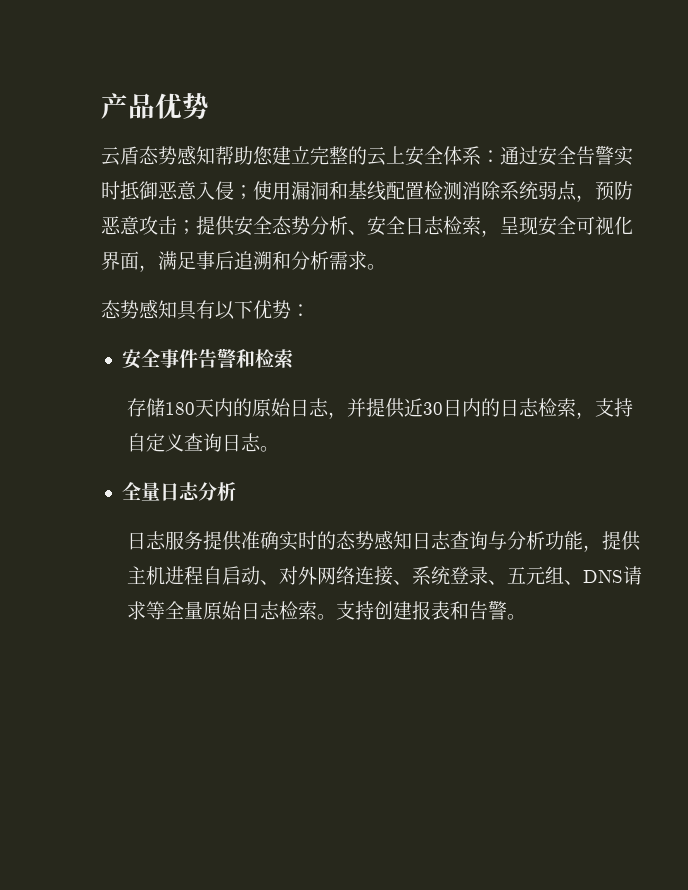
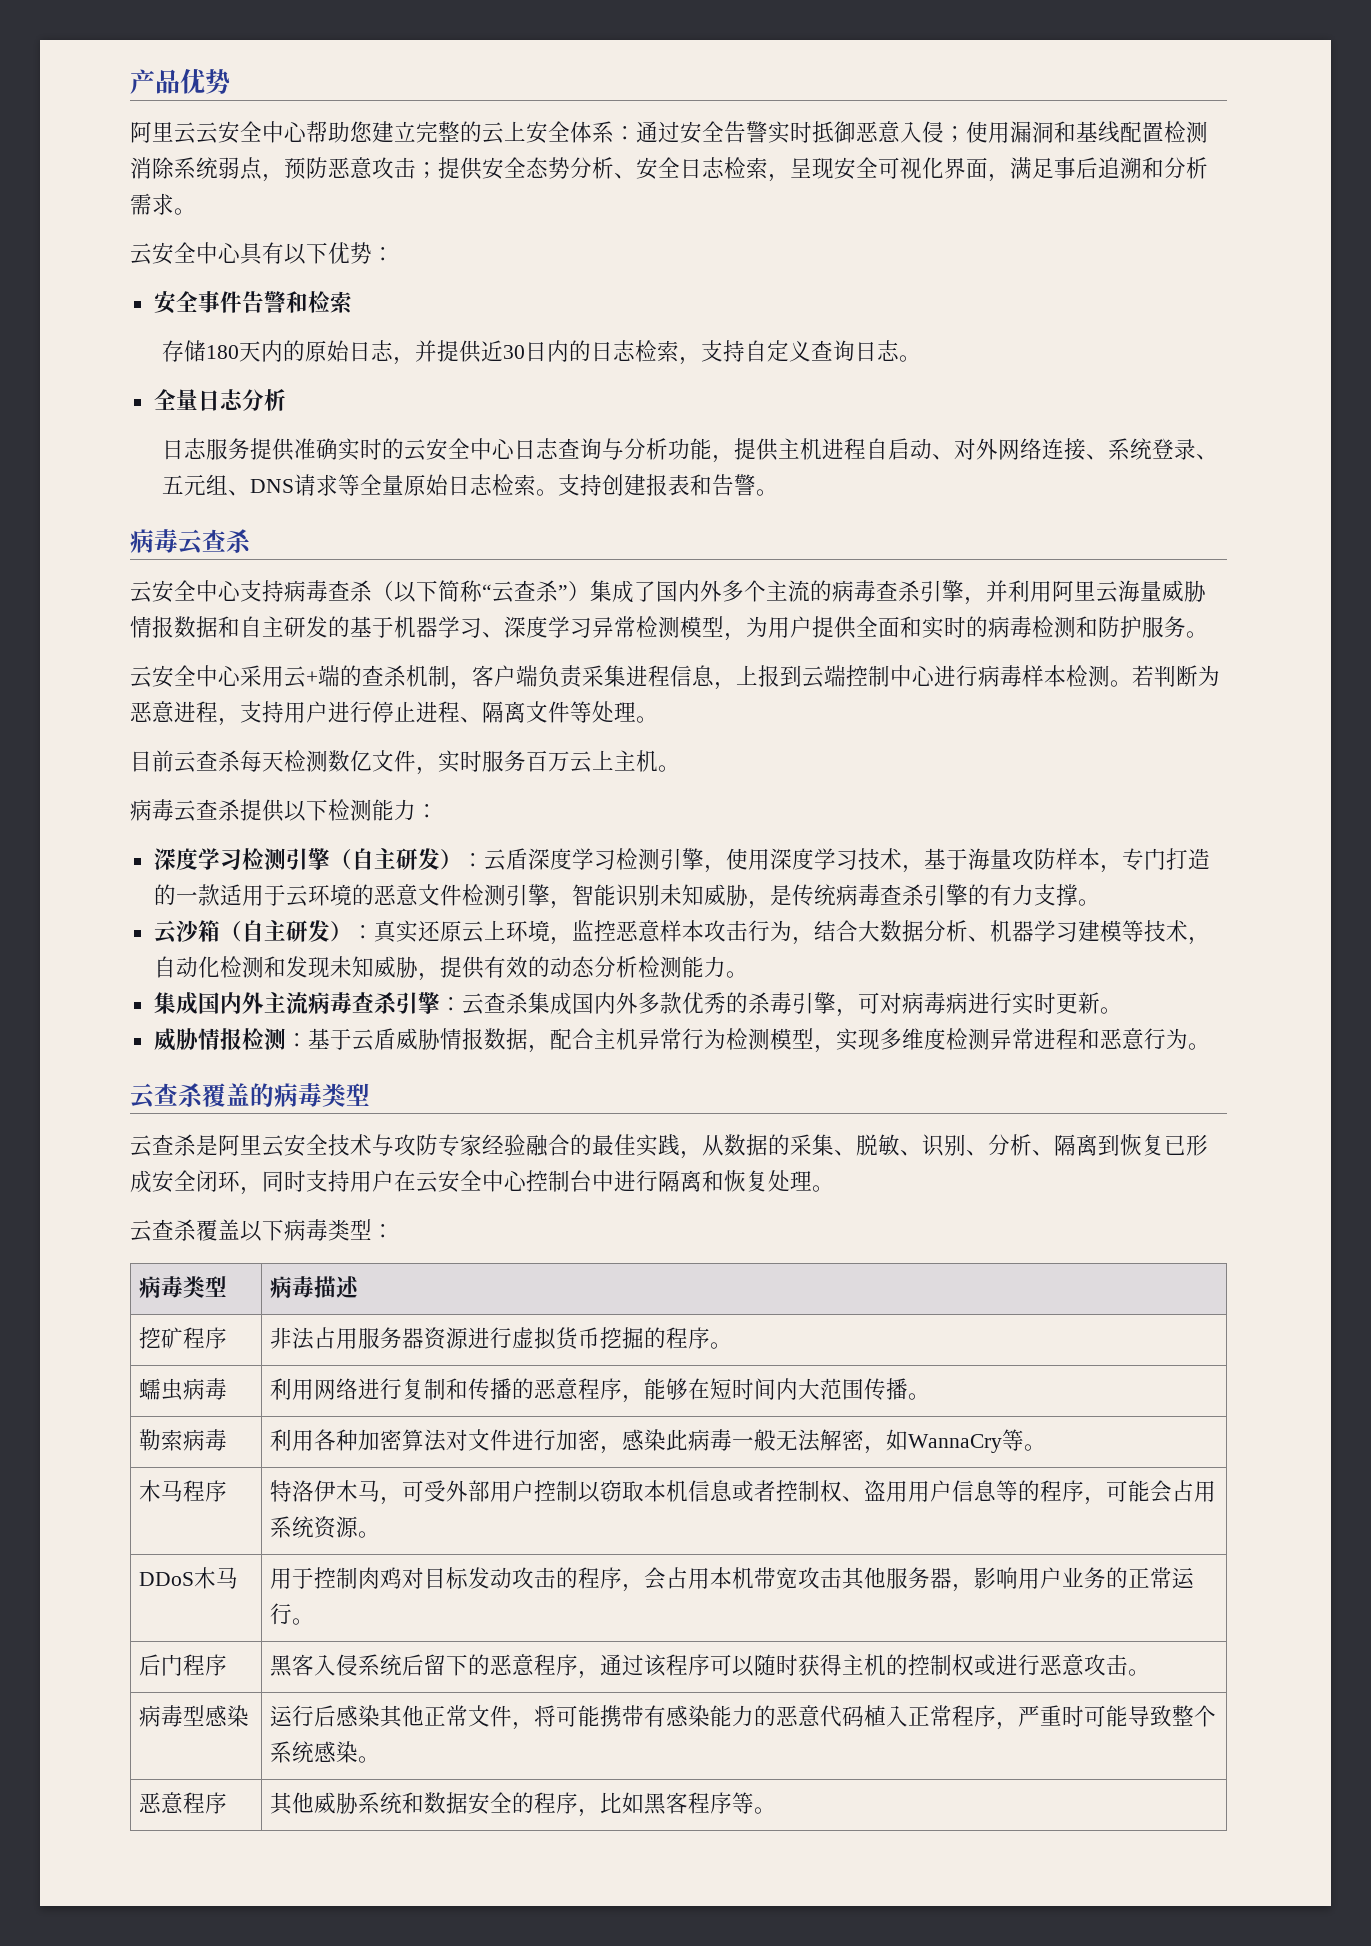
- 云盾态势感知帮助您建立完整的云上安全体系：通过安全告警实时抵御恶意入侵；使用漏洞和基线配置检测消除系统弱点，预防恶意攻击；提供安全态势分析、安全日志检索，呈现安全可视化界面，满足事后追溯和分析需求。
+ 阿里云云安全中心帮助您建立完整的云上安全体系：通过安全告警实时抵御恶意入侵；使用漏洞和基线配置检测消除系统弱点，预防恶意攻击；提供安全态势分析、安全日志检索，呈现安全可视化界面，满足事后追溯和分析需求。
- 态势感知具有以下优势：
+ 云安全中心具有以下优势：
- 日志服务提供准确实时的态势感知日志查询与分析功能，提供主机进程自启动、对外网络连接、系统登录、五元组、DNS请求等全量原始日志检索。
+ 日志服务提供准确实时的云安全中心日志查询与分析功能，提供主机进程自启动、对外网络连接、系统登录、五元组、DNS请求等全量原始日志检索。
  支持创建报表和告警。
+ 病毒云查杀
+ 云安全中心支持病毒查杀（以下简称“云查杀”）集成了国内外多个主流的病毒查杀引擎，并利用阿里云海量威胁情报数据和自主研发的基于机器学习、深度学习异常检测模型，为用户提供全面和实时的病毒检测和防护服务。
+ 云安全中心采用云+端的查杀机制，客户端负责采集进程信息，上报到云端控制中心进行病毒样本检测。若判断为恶意进程，支持用户进行停止进程、隔离文件等处理。
+ 目前云查杀每天检测数亿文件，实时服务百万云上主机。
+ 病毒云查杀提供以下检测能力：
+ 深度学习检测引擎（自主研发）：云盾深度学习检测引擎，使用深度学习技术，基于海量攻防样本，专门打造的一款适用于云环境的恶意文件检测引擎，智能识别未知威胁，是传统病毒查杀引擎的有力支撑。
+ 云沙箱（自主研发）：真实还原云上环境，监控恶意样本攻击行为，结合大数据分析、机器学习建模等技术，自动化检测和发现未知威胁，提供有效的动态分析检测能力。
+ 集成国内外主流病毒查杀引擎：云查杀集成国内外多款优秀的杀毒引擎，可对病毒病进行实时更新。
+ 威胁情报检测：基于云盾威胁情报数据，配合主机异常行为检测模型，实现多维度检测异常进程和恶意行为。
+ 云查杀覆盖的病毒类型
+ 云查杀是阿里云安全技术与攻防专家经验融合的最佳实践，从数据的采集、脱敏、识别、分析、隔离到恢复已形成安全闭环，同时支持用户在云安全中心控制台中进行隔离和恢复处理。
+ 云查杀覆盖以下病毒类型：
+ 病毒类型 | 病毒描述
+ 挖矿程序 | 非法占用服务器资源进行虚拟货币挖掘的程序。
+ 蠕虫病毒 | 利用网络进行复制和传播的恶意程序，能够在短时间内大范围传播。
+ 勒索病毒 | 利用各种加密算法对文件进行加密，感染此病毒一般无法解密，如WannaCry等。
+ 木马程序 | 特洛伊木马，可受外部用户控制以窃取本机信息或者控制权、盗用用户信息等的程序，可能会占用系统资源。
+ DDoS木马 | 用于控制肉鸡对目标发动攻击的程序，会占用本机带宽攻击其他服务器，影响用户业务的正常运行。
+ 后门程序 | 黑客入侵系统后留下的恶意程序，通过该程序可以随时获得主机的控制权或进行恶意攻击。
+ 病毒型感染 | 运行后感染其他正常文件，将可能携带有感染能力的恶意代码植入正常程序，严重时可能导致整个系统感染。
+ 恶意程序 | 其他威胁系统和数据安全的程序，比如黑客程序等。

